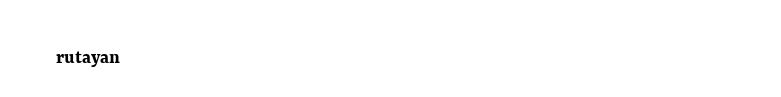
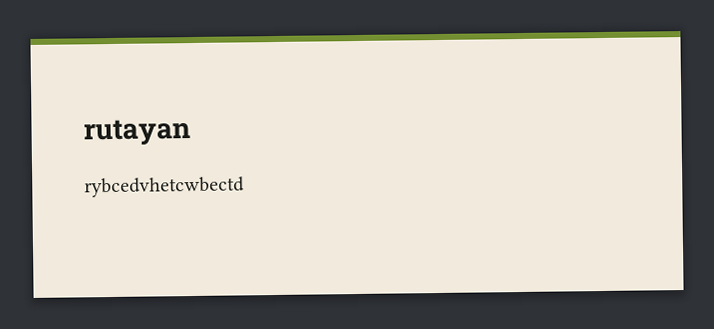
+ rybcedvhetcwbectd

